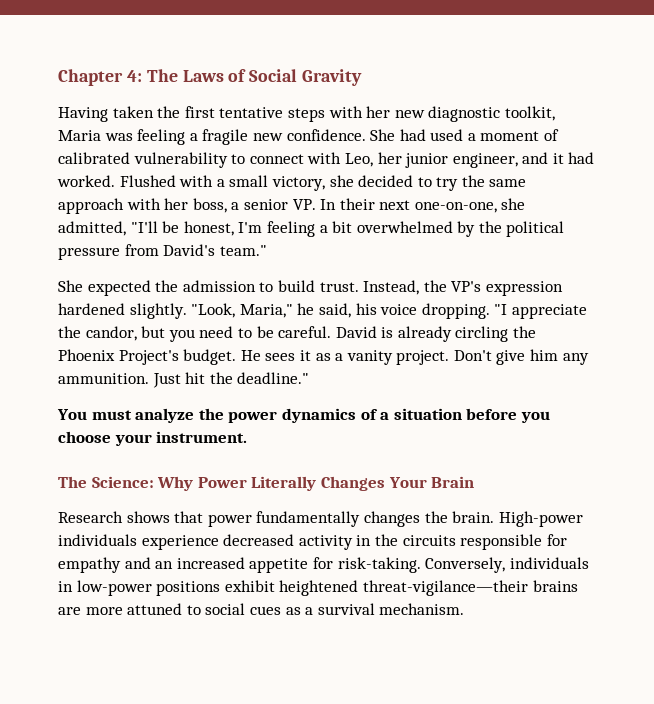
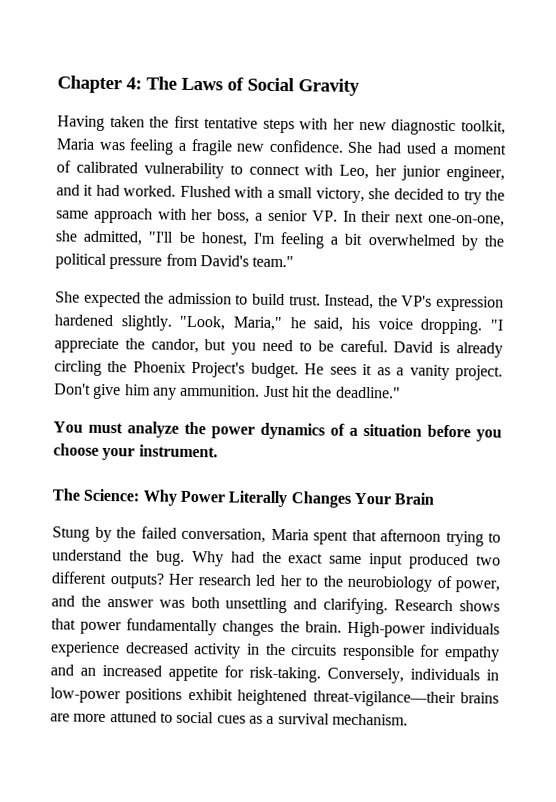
+ Stung by the failed conversation, Maria spent that afternoon trying to understand the bug. Why had the exact same input produced two different outputs? Her research led her to the neurobiology of power, and the answer was both unsettling and clarifying.

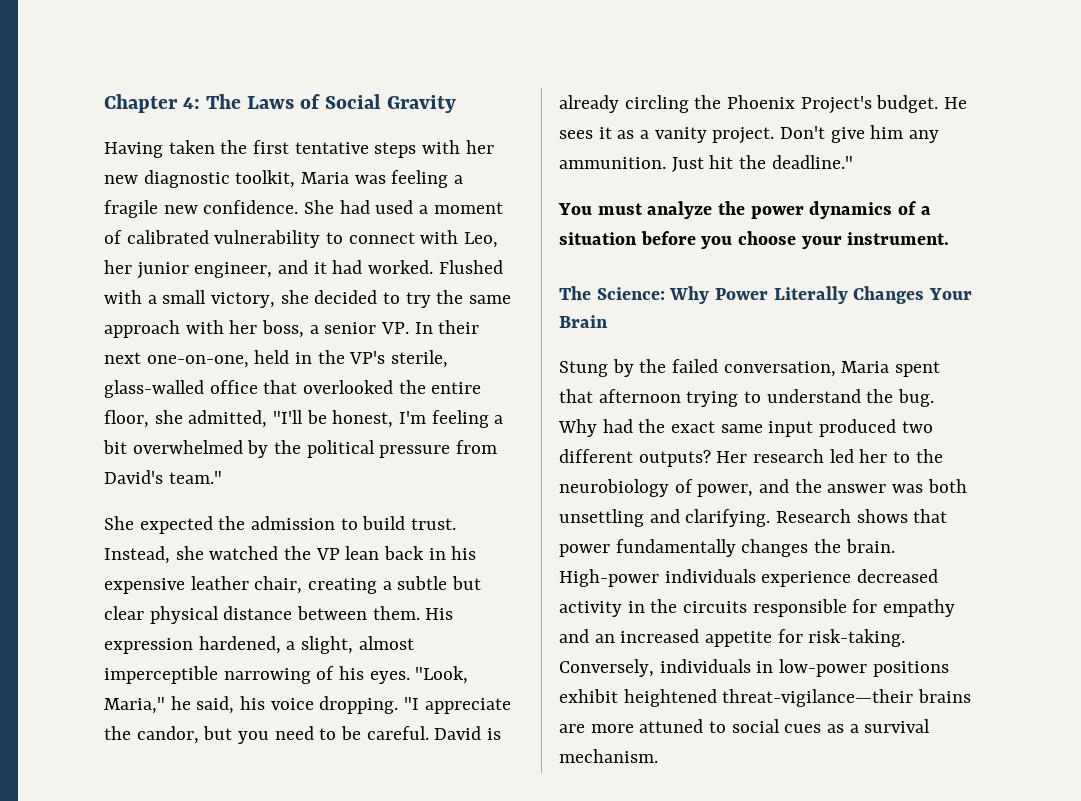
- Flushed with a small victory, she decided to try the same approach with her boss, a senior VP. In their next one-on-one, she admitted, "I'll be honest, I'm feeling a bit overwhelmed by the political pressure from David's team."
+ Flushed with a small victory, she decided to try the same approach with her boss, a senior VP. In their next one-on-one, held in the VP's sterile, glass-walled office that overlooked the entire floor, she admitted, "I'll be honest, I'm feeling a bit overwhelmed by the political pressure from David's team."
- Instead, the VP's expression hardened slightly.
+ Instead, she watched the VP lean back in his expensive leather chair, creating a subtle but clear physical distance between them. His expression hardened, a slight, almost imperceptible narrowing of his eyes.

